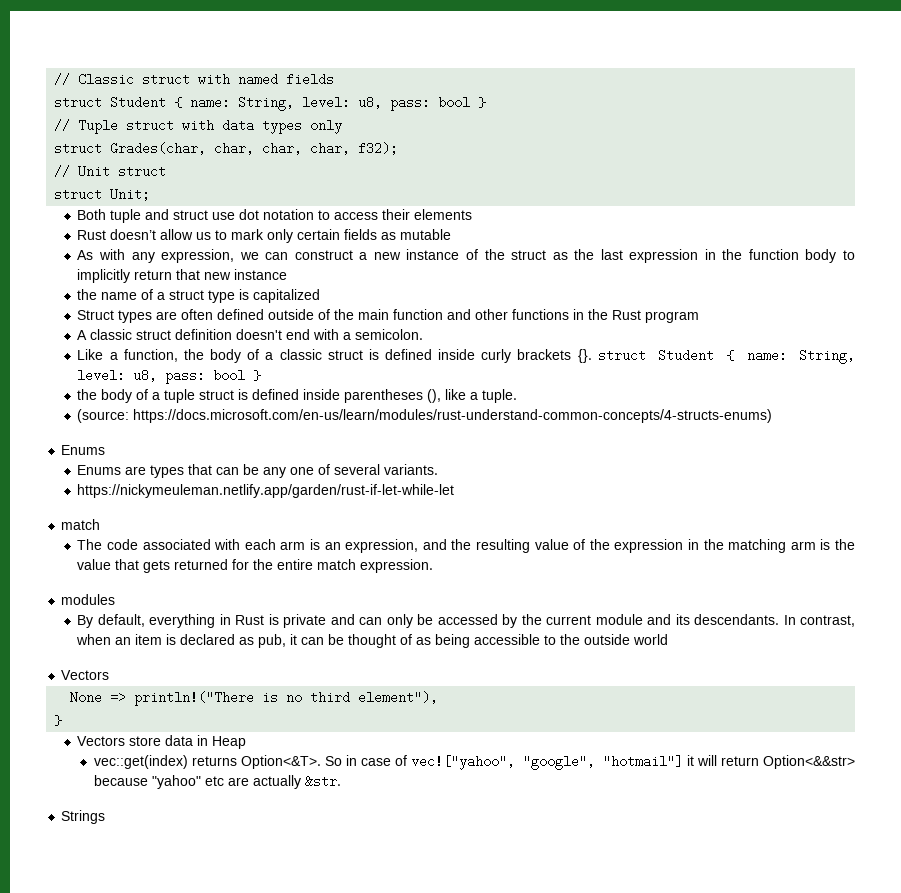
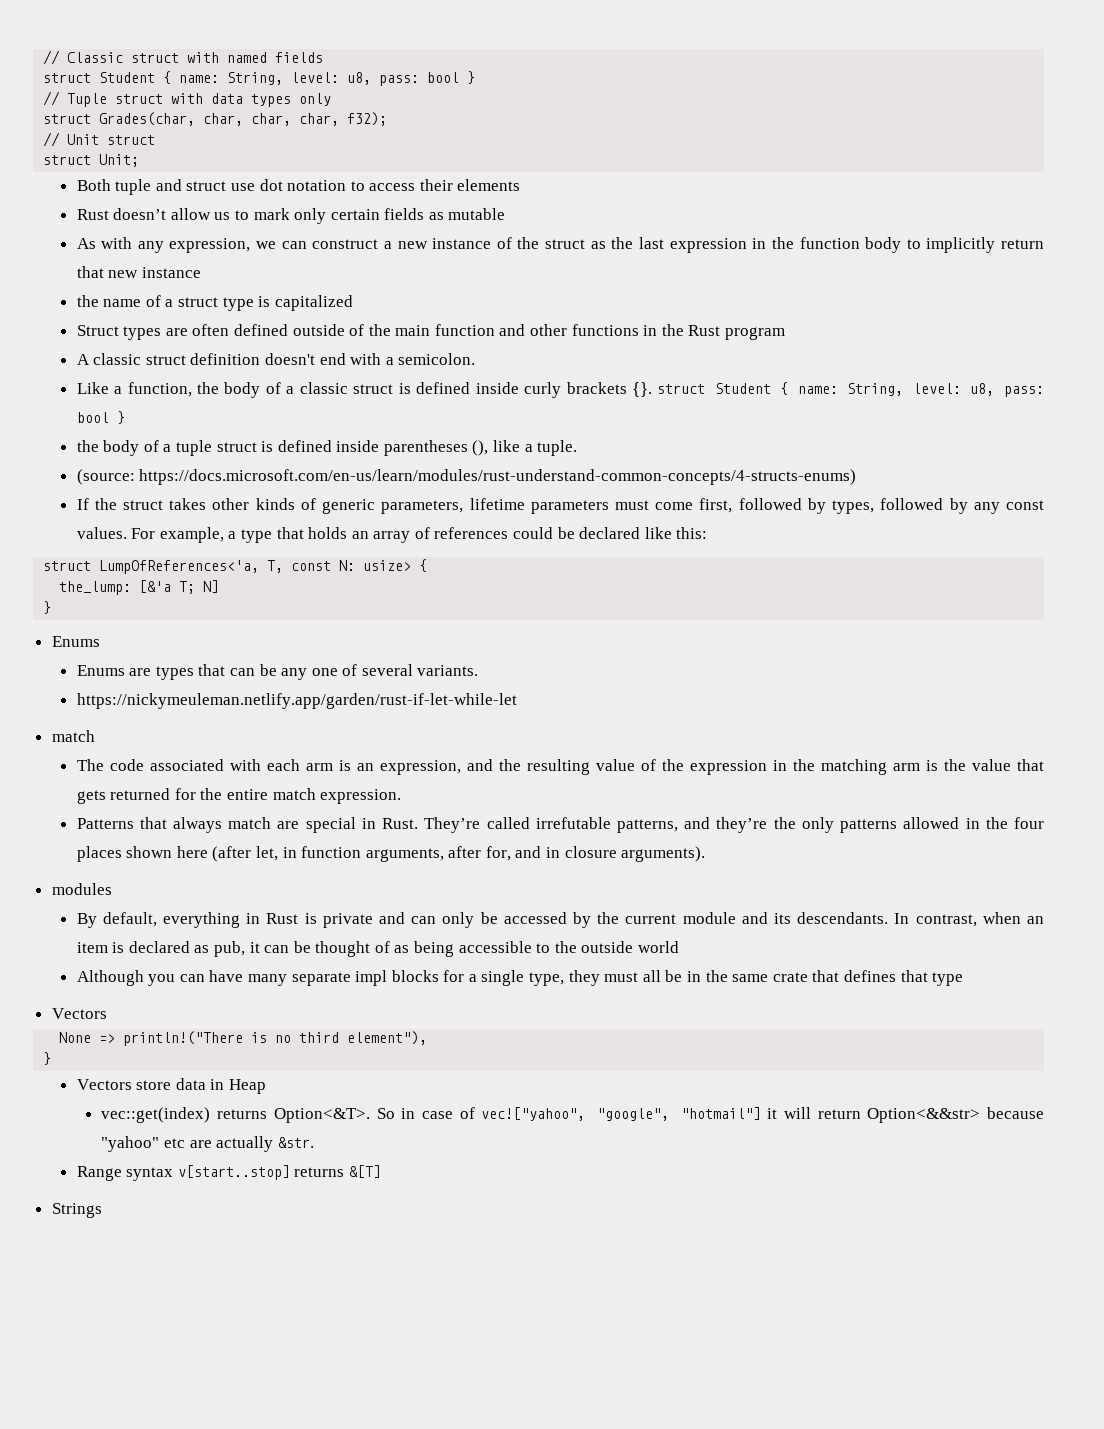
+ If the struct takes other kinds of generic parameters, lifetime parameters must come first, followed by types, followed by any const values. For example, a type that holds an array of references could be declared like this:
+ struct LumpOfReferences<'a, T, const N: usize> {
+ the_lump: [&'a T; N]
+ }
+ Patterns that always match are special in Rust. They’re called irrefutable patterns, and they’re the only patterns allowed in the four places shown here (after let, in function arguments, after for, and in closure arguments).
+ Although you can have many separate impl blocks for a single type, they must all be in the same crate that defines that type
+ Range syntax v[start..stop] returns &[T]

